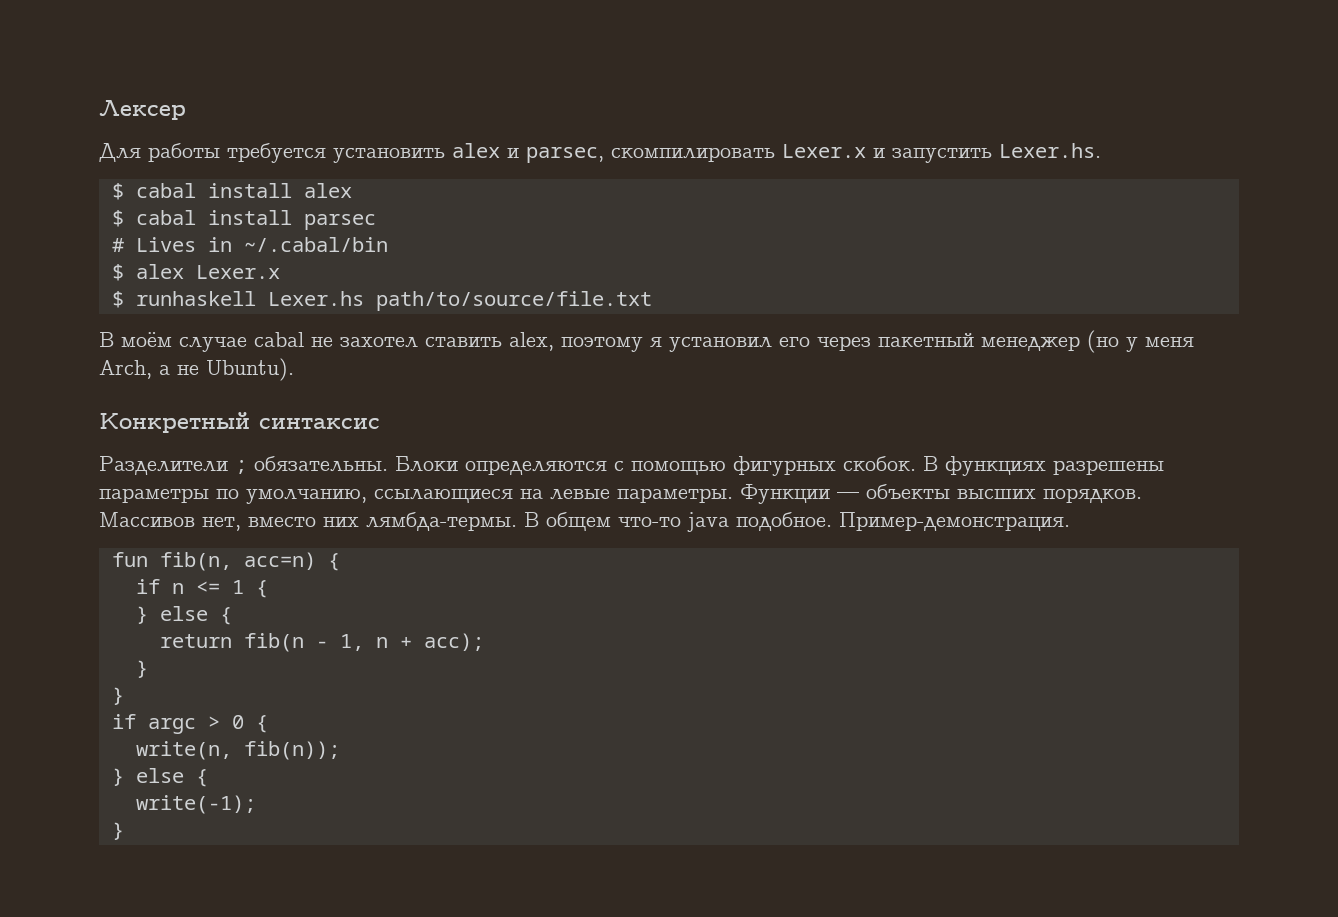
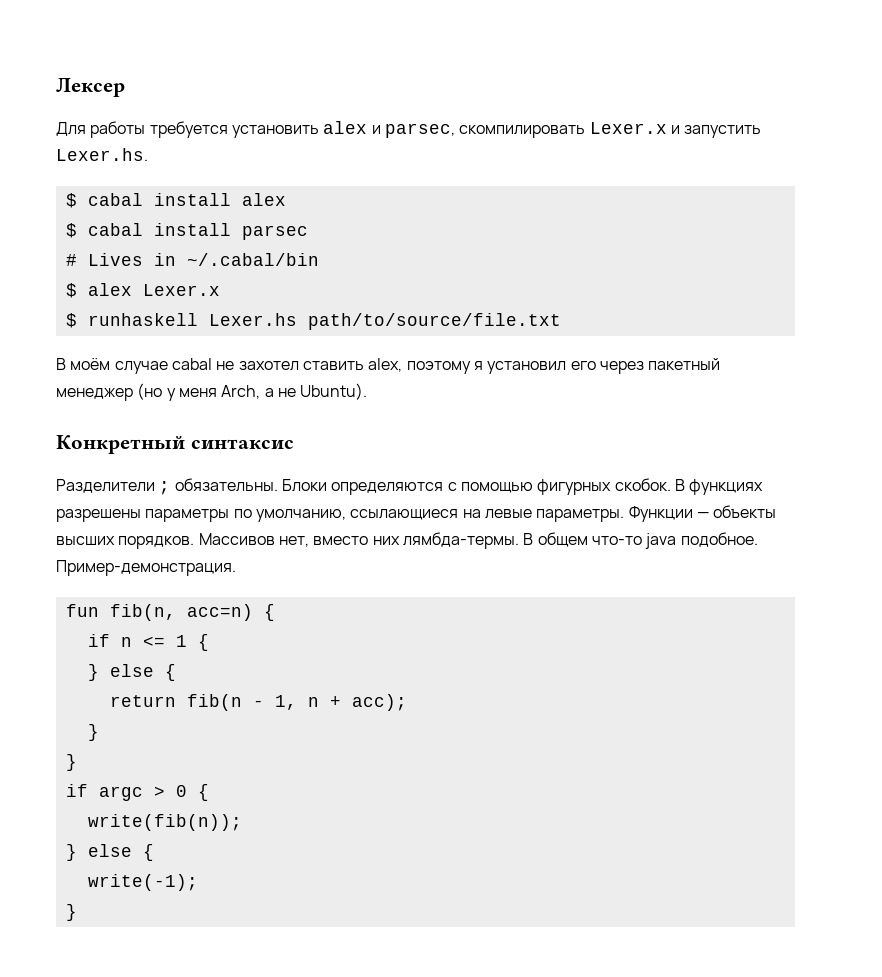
- write(n, fib(n));
+ write(fib(n));

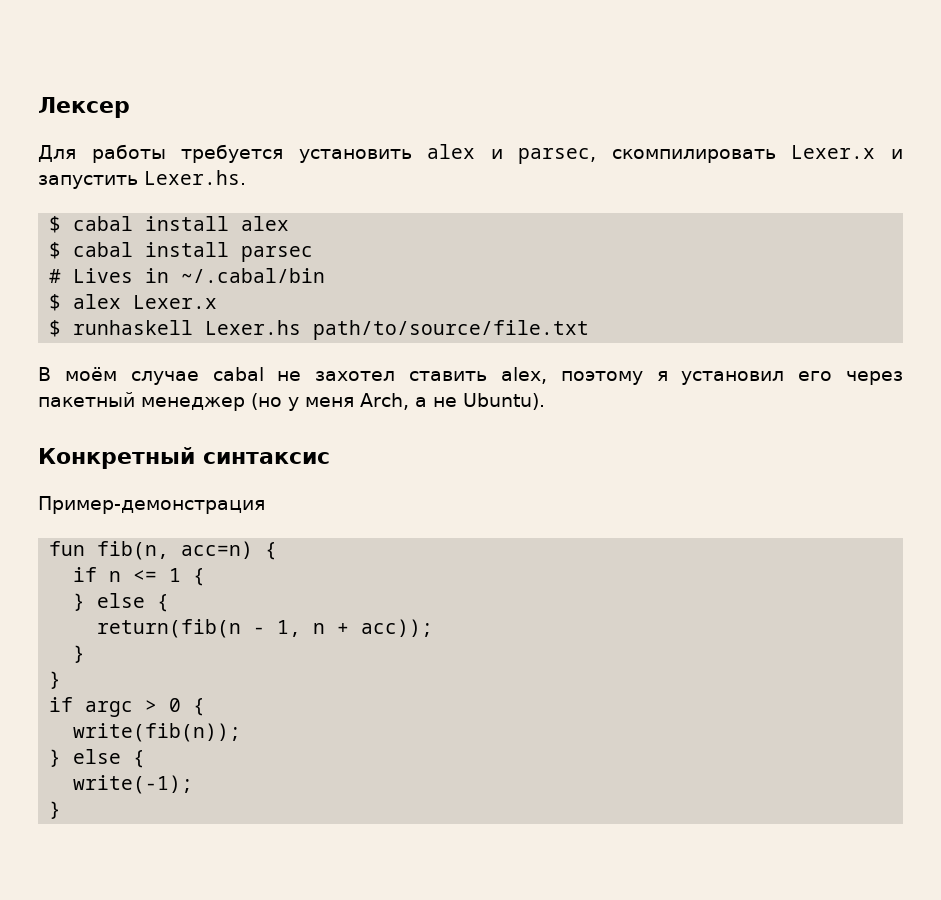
- Разделители ; обязательны. Блоки определяются с помощью фигурных скобок. В функциях разрешены параметры по умолчанию, ссылающиеся на левые параметры. Функции — объекты высших порядков. Массивов нет, вместо них лямбда-термы. В общем что-то java подобное. Пример-демонстрация.
+ Пример-демонстрация
- return fib(n - 1, n + acc);
+ return(fib(n - 1, n + acc));

